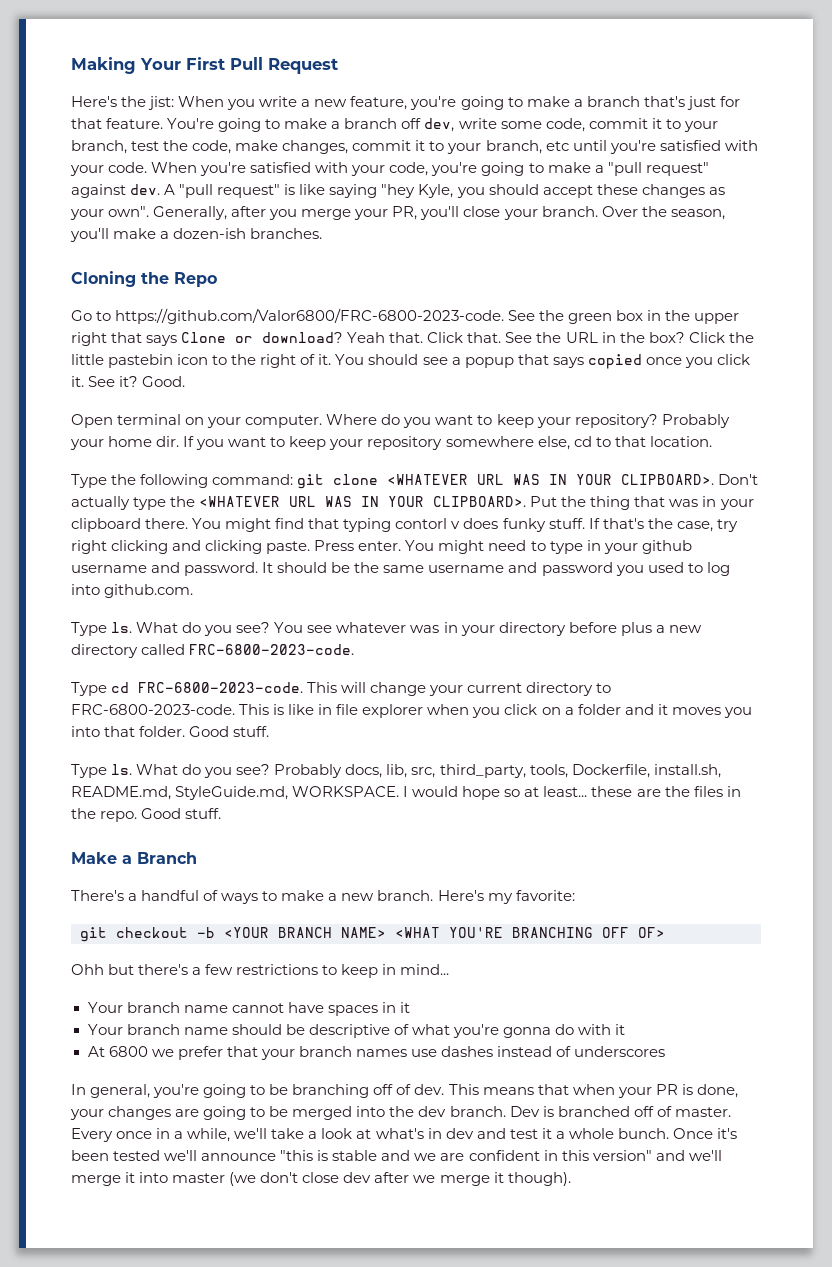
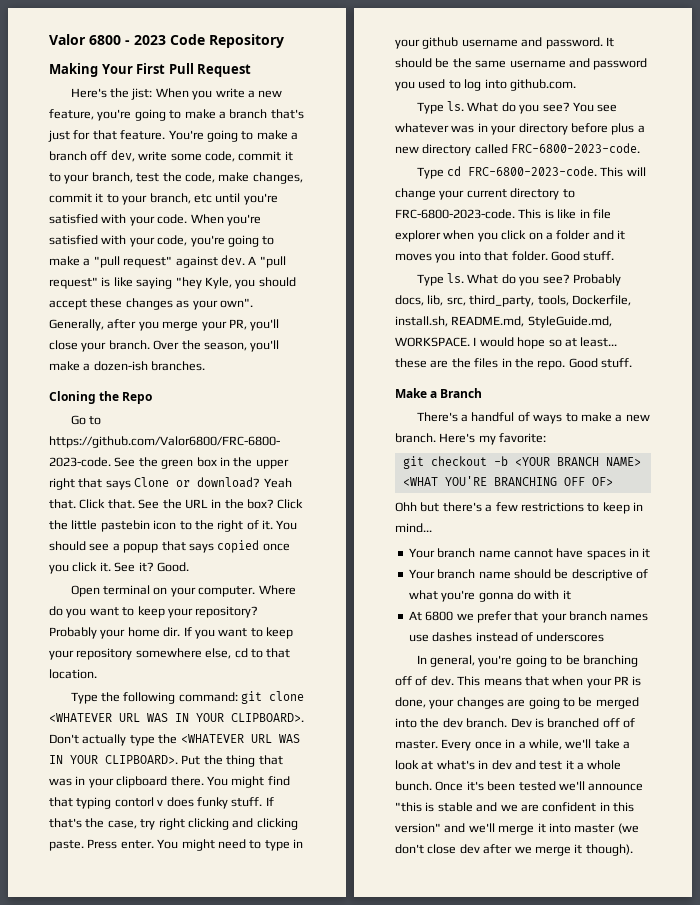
+ Valor 6800 - 2023 Code Repository

